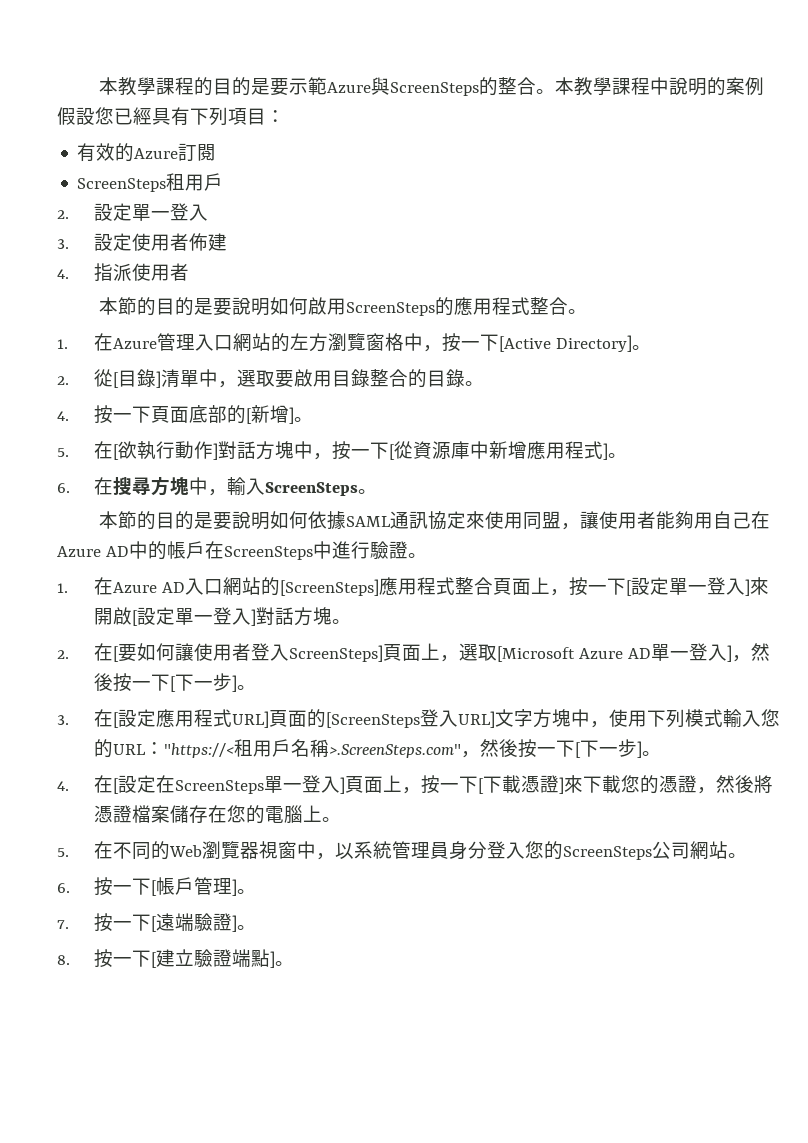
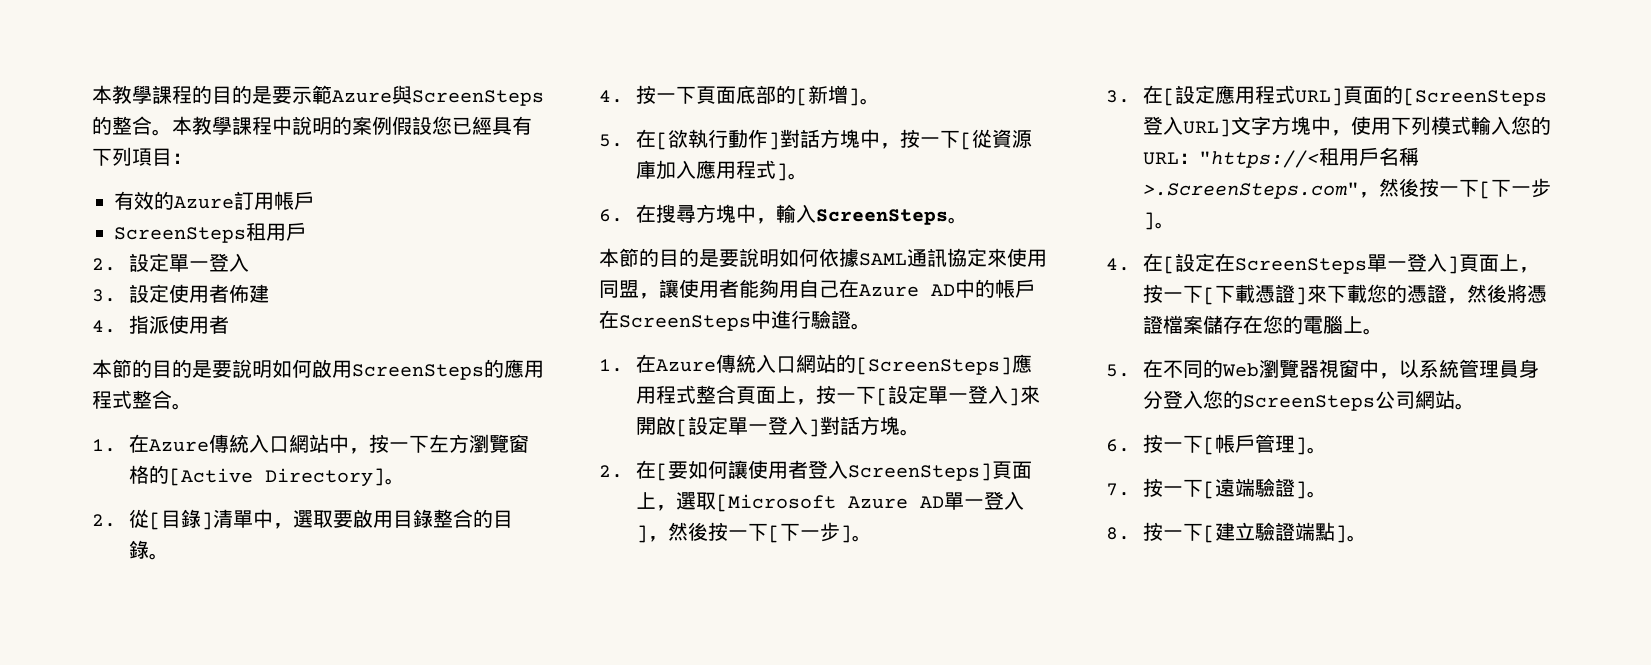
- 有效的Azure訂閱
+ 有效的Azure訂用帳戶
- 1.在Azure管理入口網站的左方瀏覽窗格中，按一下[Active Directory]。
+ 1.在Azure傳統入口網站中，按一下左方瀏覽窗格的[Active Directory]。
- 5.在[欲執行動作]對話方塊中，按一下[從資源庫中新增應用程式]。
+ 5.在[欲執行動作]對話方塊中，按一下[從資源庫加入應用程式]。
- 1.在Azure AD入口網站的[ScreenSteps]應用程式整合頁面上，按一下[設定單一登入]來開啟[設定單一登入]對話方塊。
+ 1.在Azure傳統入口網站的[ScreenSteps]應用程式整合頁面上，按一下[設定單一登入]來開啟[設定單一登入]對話方塊。

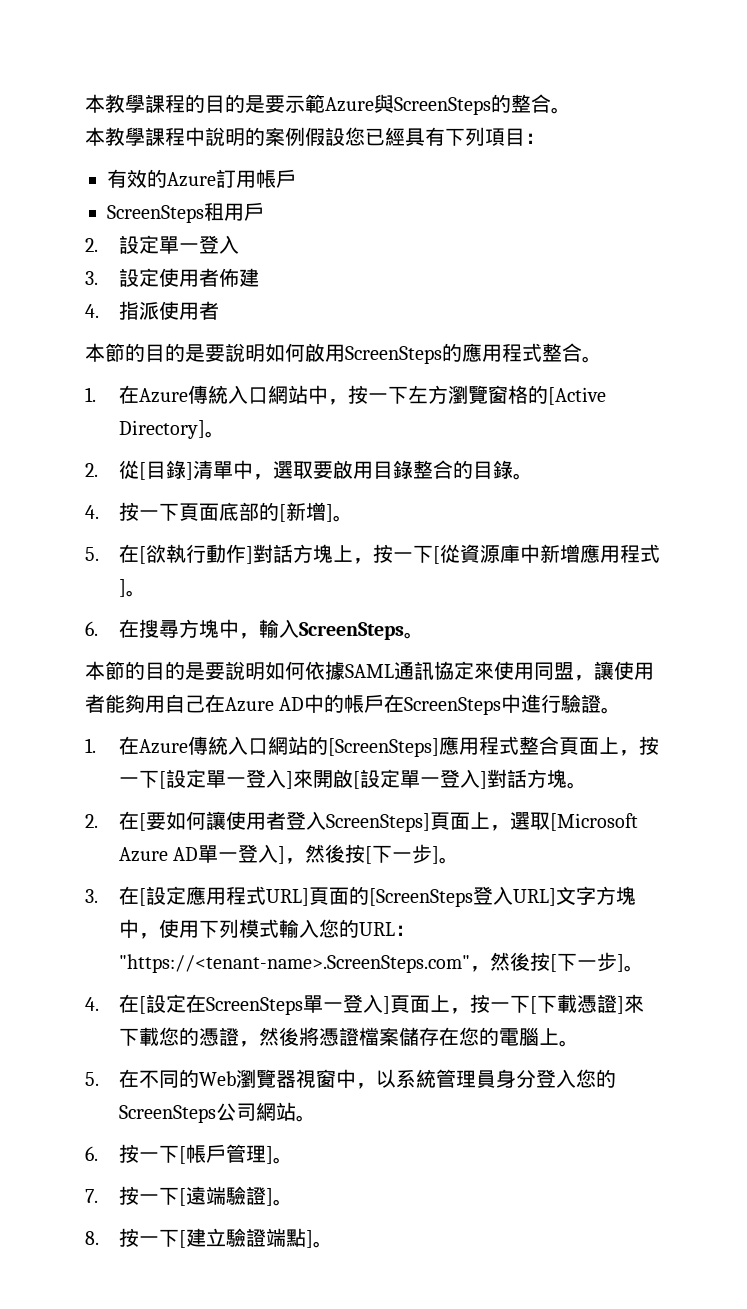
- 本教學課程的目的是要示範Azure與ScreenSteps的整合。本教學課程中說明的案例假設您已經具有下列項目：
+ 本教學課程的目的是要示範Azure與ScreenSteps的整合。
+ 本教學課程中說明的案例假設您已經具有下列項目：
- 5.在[欲執行動作]對話方塊中，按一下[從資源庫加入應用程式]。
+ 5.在[欲執行動作]對話方塊上，按一下[從資源庫中新增應用程式]。
- 2.在[要如何讓使用者登入ScreenSteps]頁面上，選取[Microsoft Azure AD單一登入]，然後按一下[下一步]。
+ 2.在[要如何讓使用者登入ScreenSteps]頁面上，選取[Microsoft Azure AD單一登入]，然後按[下一步]。
- 3.在[設定應用程式URL]頁面的[ScreenSteps登入URL]文字方塊中，使用下列模式輸入您的URL："https://<租用戶名稱>.ScreenSteps.com"，然後按一下[下一步]。
+ 3.在[設定應用程式URL]頁面的[ScreenSteps登入URL]文字方塊中，使用下列模式輸入您的URL："https://<tenant-name>.ScreenSteps.com"，然後按[下一步]。

